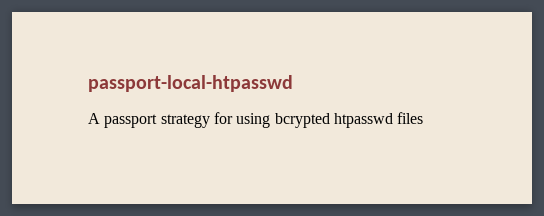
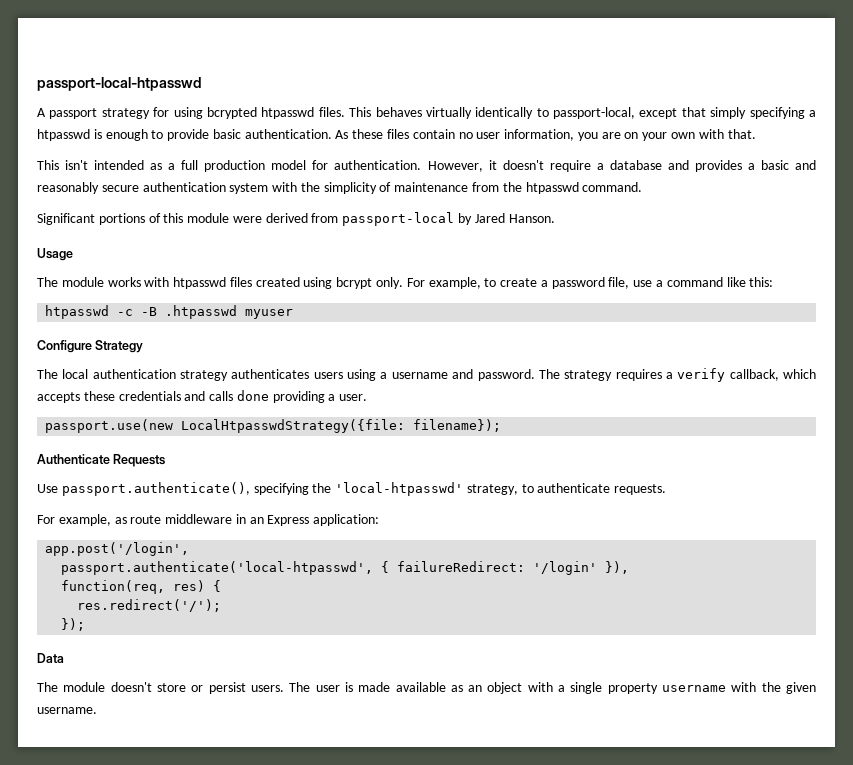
- A passport strategy for using bcrypted htpasswd files
+ A passport strategy for using bcrypted htpasswd files. This behaves virtually identically to passport-local, except that simply specifying a htpasswd is enough to provide basic authentication. As these files contain no user information, you are on your own with that.
+ This isn't intended as a full production model for authentication. However, it doesn't require a database and provides a basic and reasonably secure authentication system with the simplicity of maintenance from the htpasswd command.
+ Significant portions of this module were derived from passport-local by Jared Hanson.
+ Usage
+ The module works with htpasswd files created using bcrypt only. For example, to create a password file, use a command like this:
+ htpasswd -c -B .htpasswd myuser
+ Configure Strategy
+ The local authentication strategy authenticates users using a username and password. The strategy requires a verify callback, which accepts these credentials and calls done providing a user.
+ passport.use(new LocalHtpasswdStrategy({file: filename});
+ Authenticate Requests
+ Use passport.authenticate(), specifying the 'local-htpasswd' strategy, to authenticate requests.
+ For example, as route middleware in an Express application:
+ app.post('/login',
+ passport.authenticate('local-htpasswd', { failureRedirect: '/login' }),
+ function(req, res) {
+ res.redirect('/');
+ });
+ Data
+ The module doesn't store or persist users. The user is made available as an object with a single property username with the given username.

